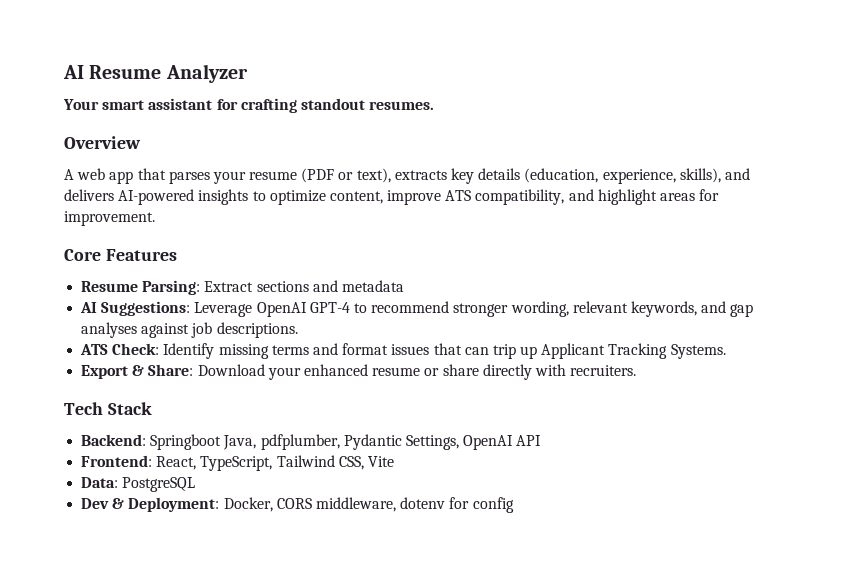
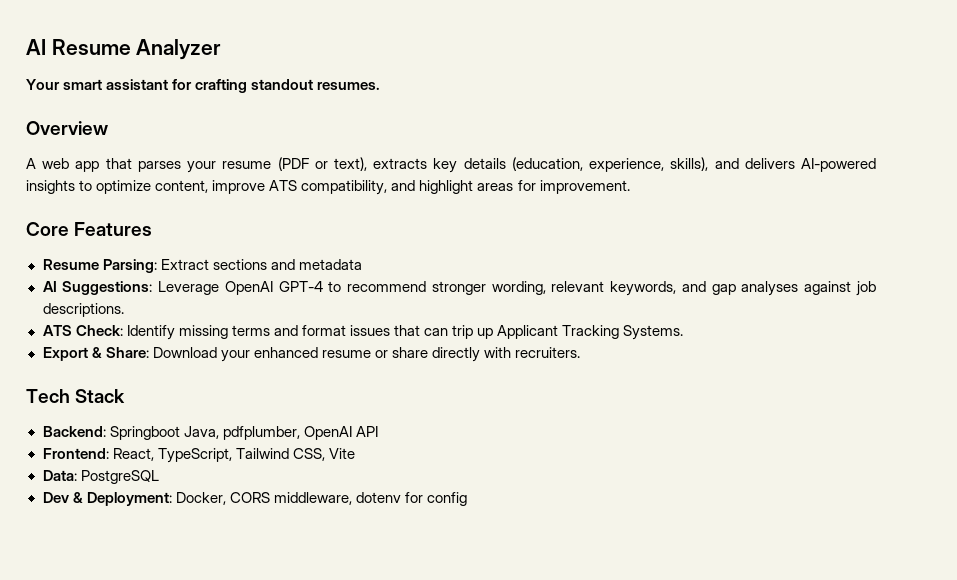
- Backend: Springboot Java, pdfplumber, Pydantic Settings, OpenAI API
+ Backend: Springboot Java, pdfplumber, OpenAI API

